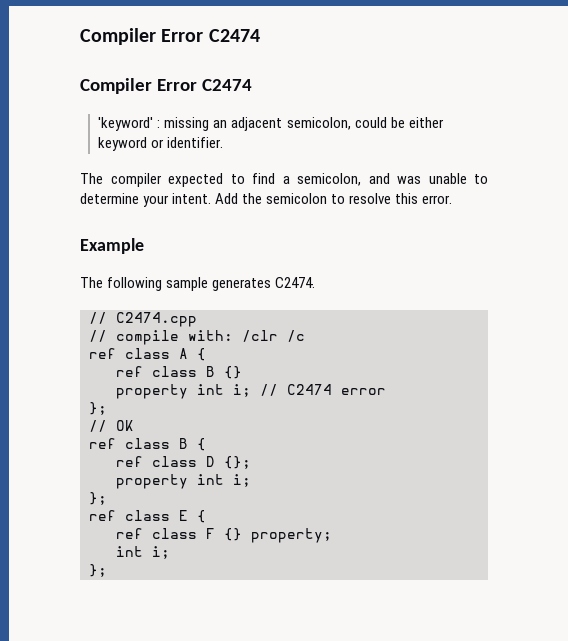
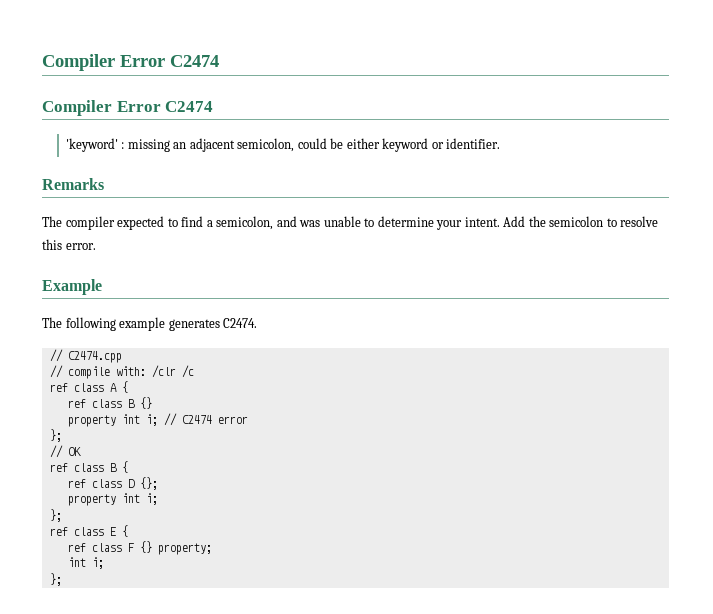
+ Remarks
- The following sample generates C2474.
+ The following example generates C2474.

